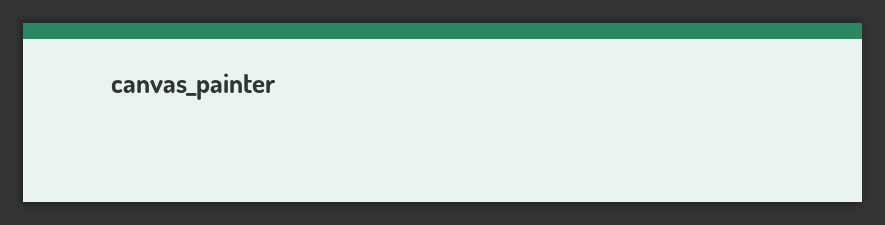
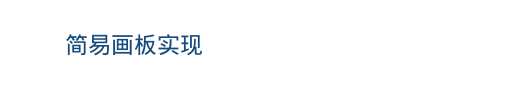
- canvas_painter
+ 简易画板实现

